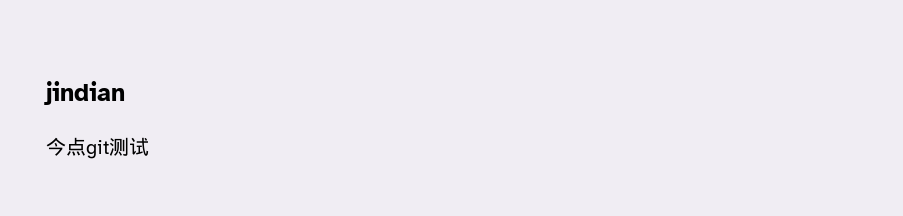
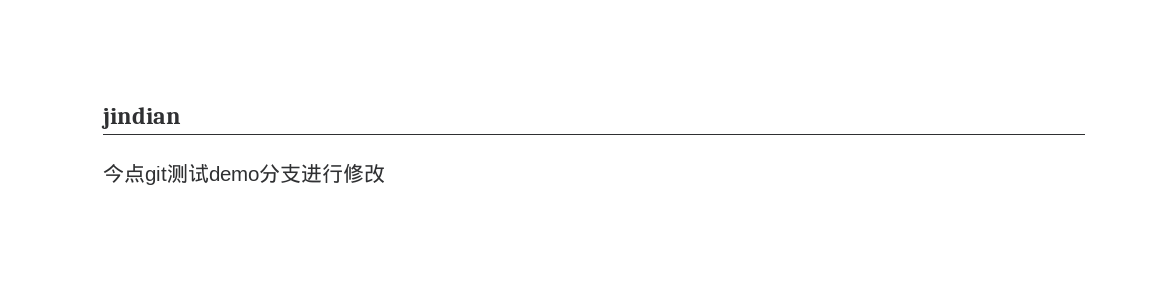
- 今点git测试
+ 今点git测试demo分支进行修改

